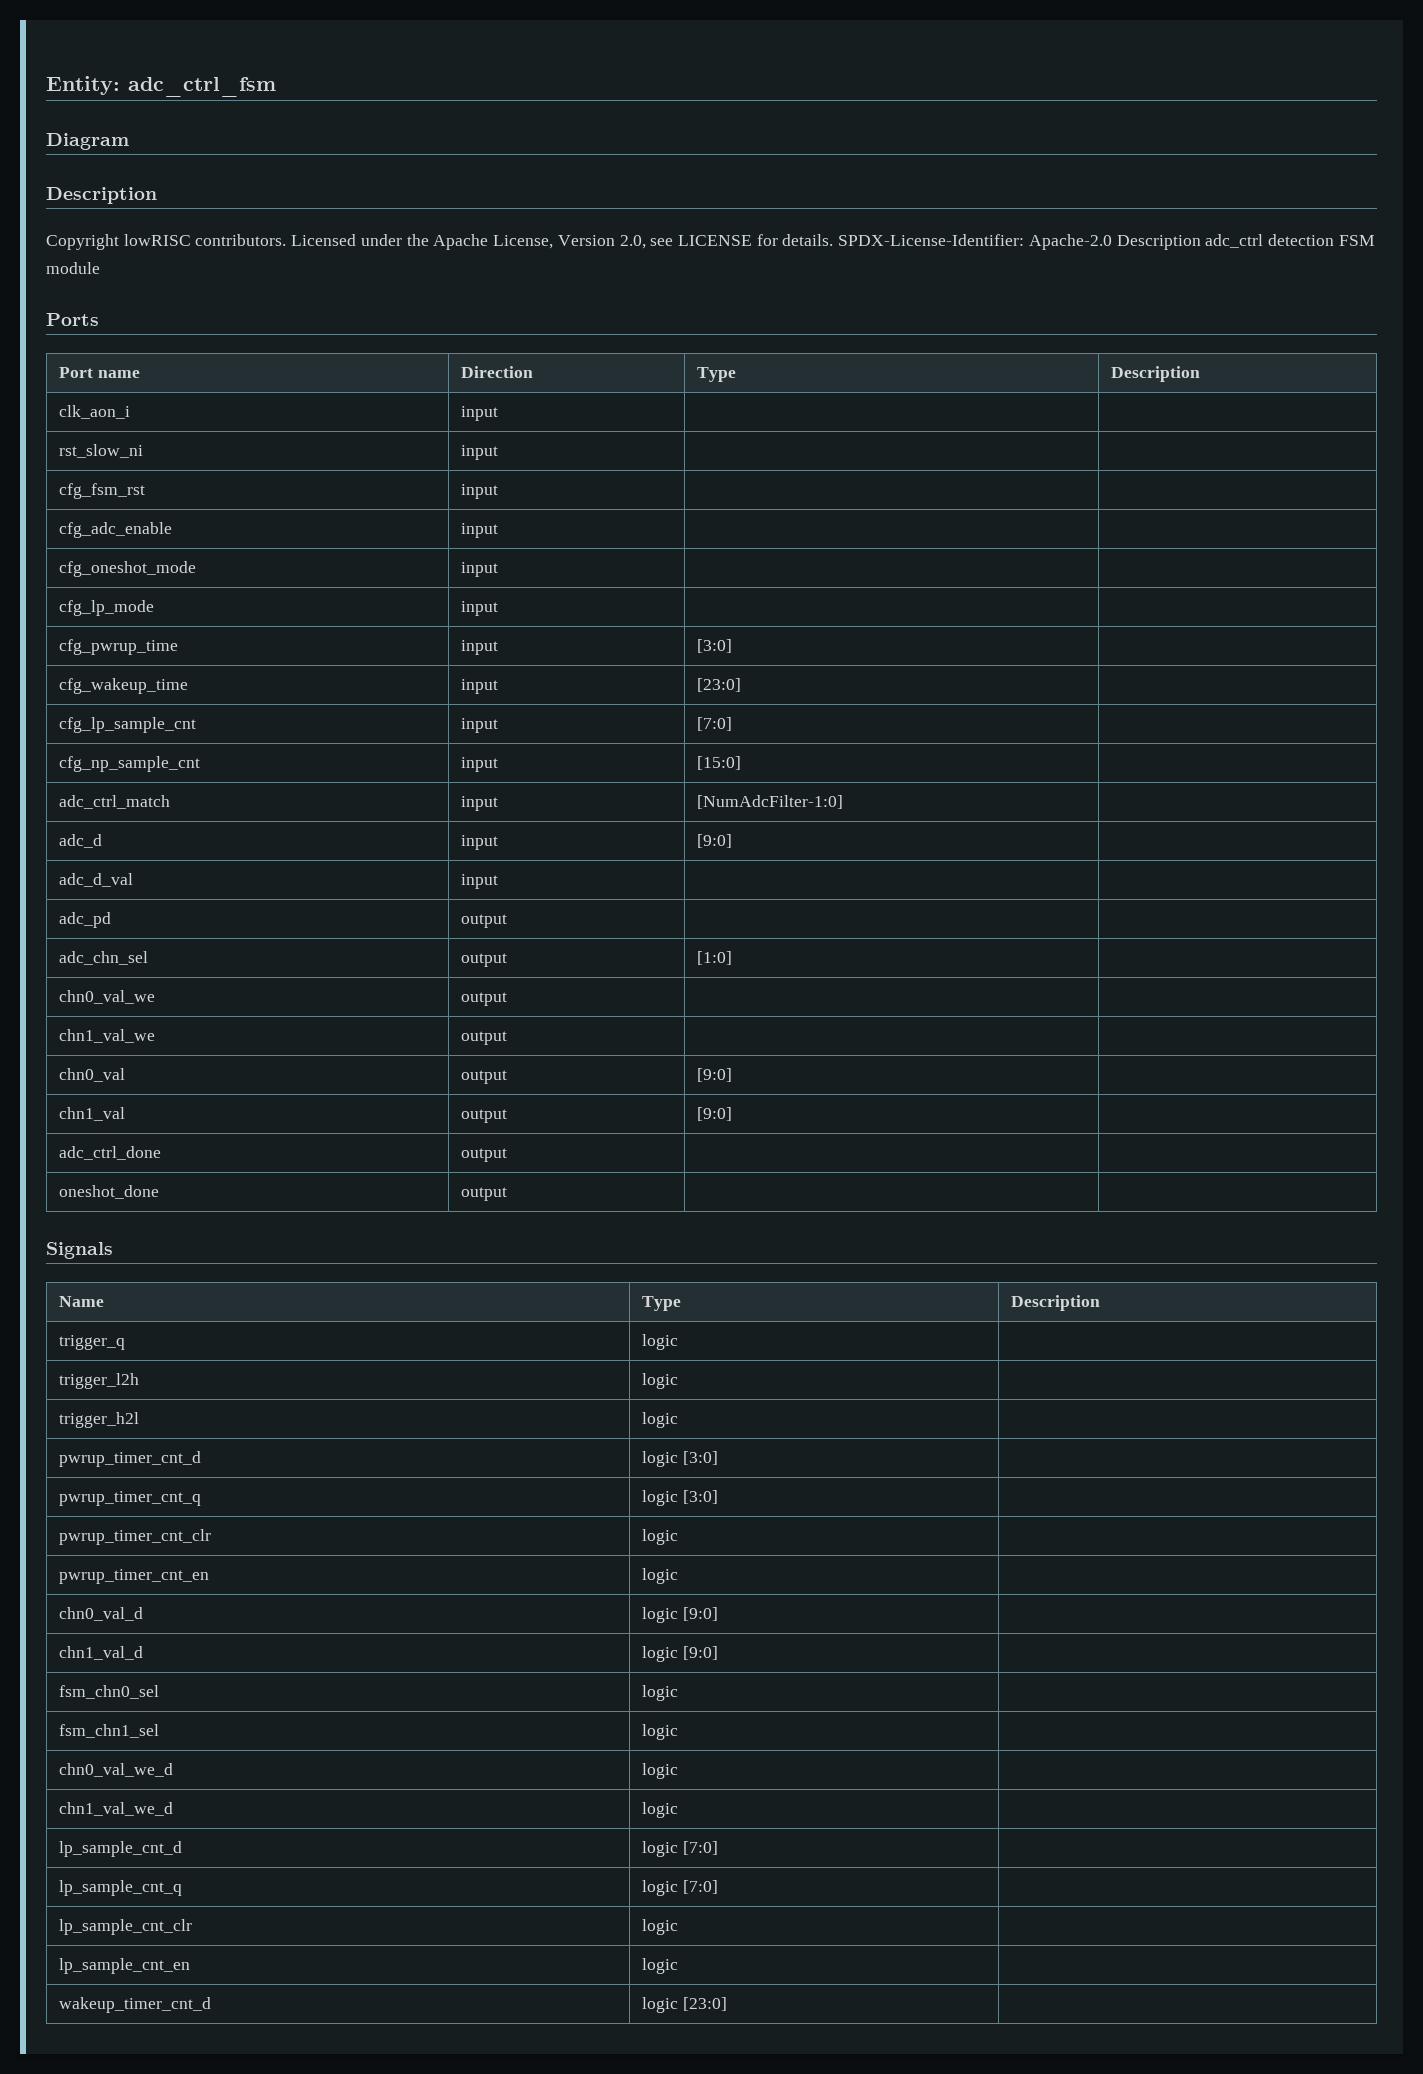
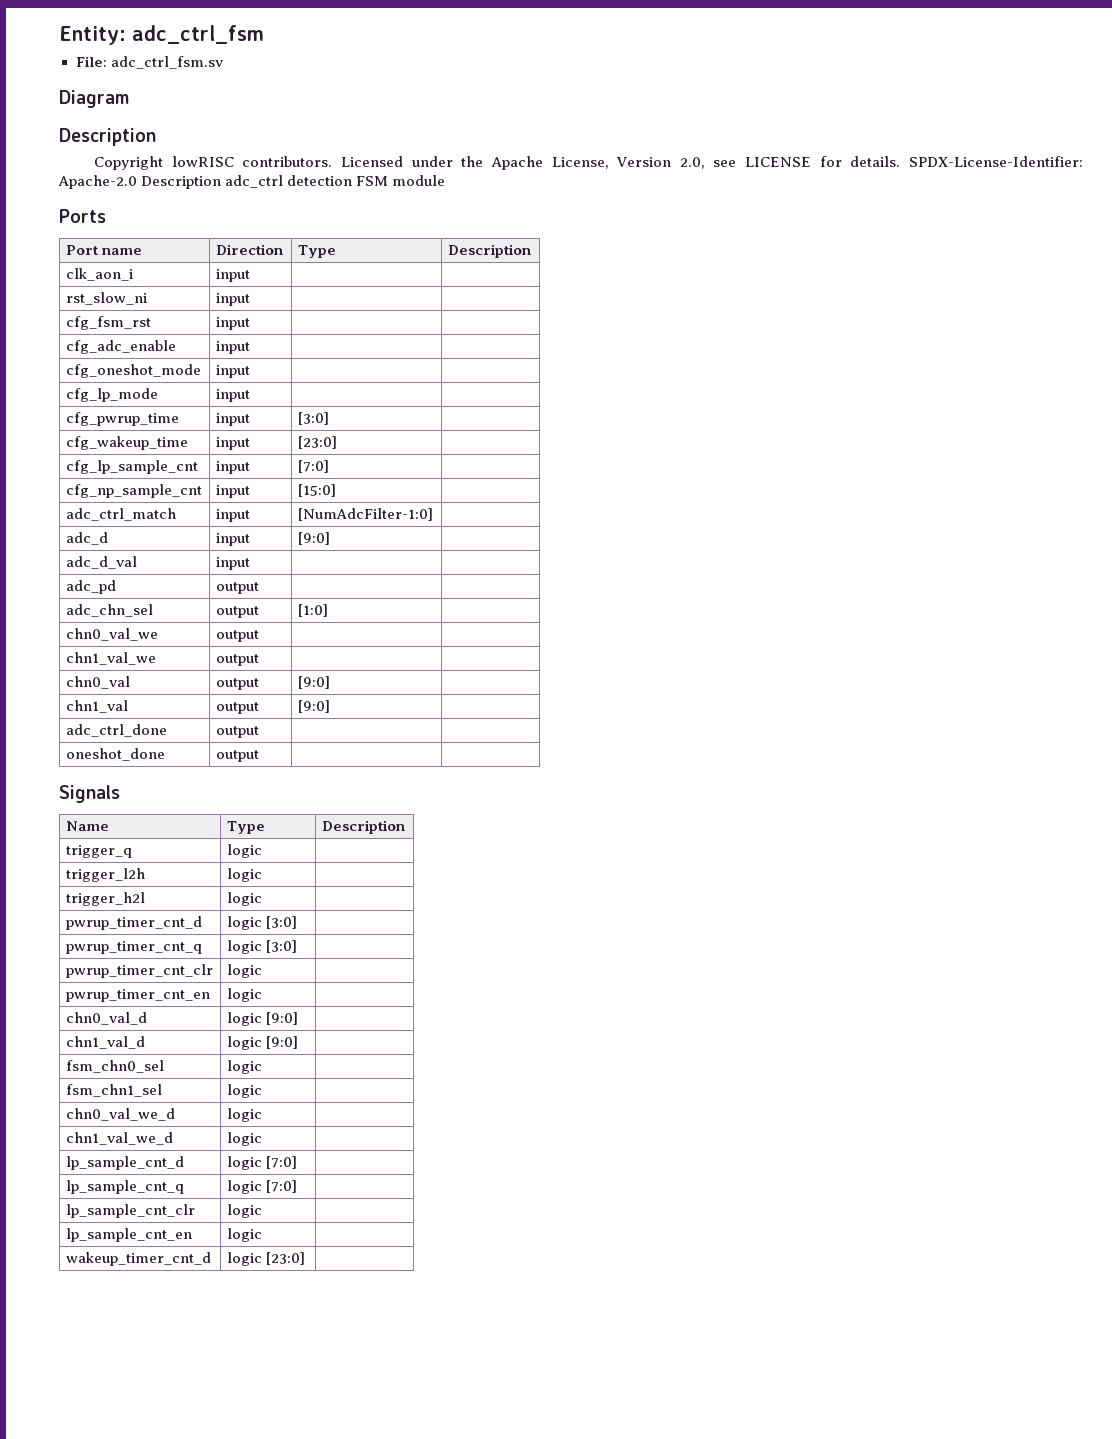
+ File: adc_ctrl_fsm.sv

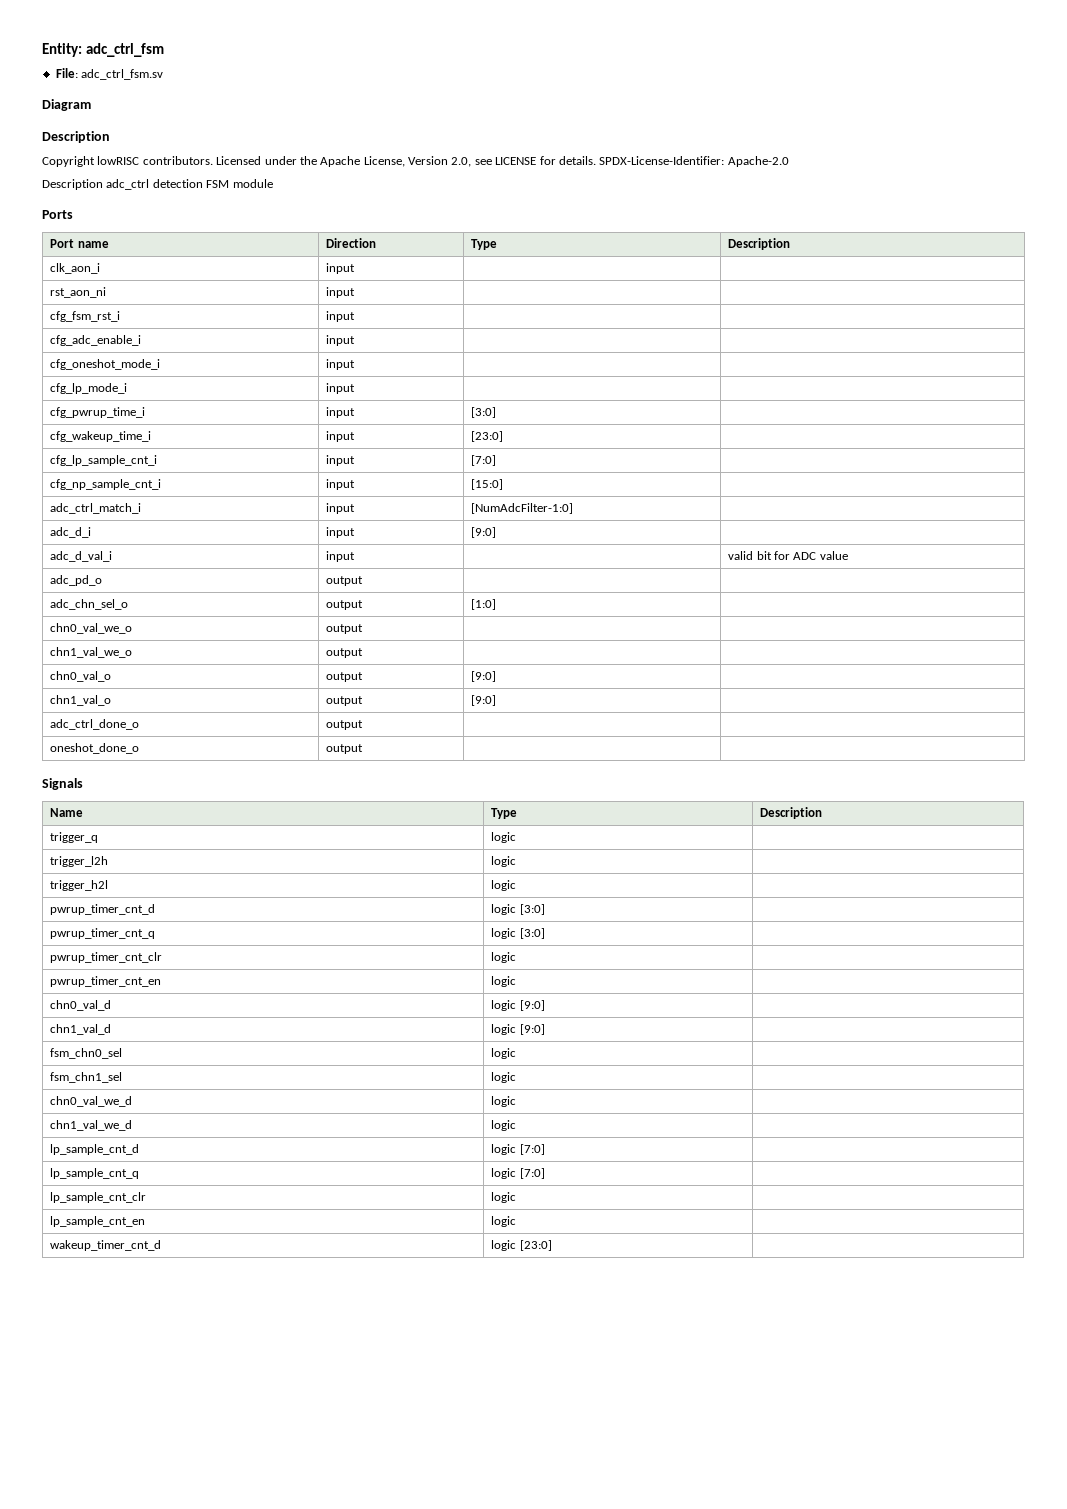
- SPDX-License-Identifier: Apache-2.0 Description adc_ctrl detection FSM module
+ SPDX-License-Identifier: Apache-2.0
+ Description adc_ctrl detection FSM module
- rst_slow_ni | input | |
- cfg_fsm_rst | input | |
- cfg_adc_enable | input | |
- cfg_oneshot_mode | input | |
- cfg_lp_mode | input | |
- cfg_pwrup_time | input | [3:0] |
+ rst_aon_ni | input | |
+ cfg_fsm_rst_i | input | |
+ cfg_adc_enable_i | input | |
+ cfg_oneshot_mode_i | input | |
+ cfg_lp_mode_i | input | |
+ cfg_pwrup_time_i | input | [3:0] |
- cfg_wakeup_time | input | [23:0] |
+ cfg_wakeup_time_i | input | [23:0] |
- cfg_lp_sample_cnt | input | [7:0] |
+ cfg_lp_sample_cnt_i | input | [7:0] |
- cfg_np_sample_cnt | input | [15:0] |
+ cfg_np_sample_cnt_i | input | [15:0] |
- adc_ctrl_match | input | [NumAdcFilter-1:0] |
+ adc_ctrl_match_i | input | [NumAdcFilter-1:0] |
- adc_d | input | [9:0] |
+ adc_d_i | input | [9:0] |
- adc_d_val | input | |
- adc_pd | output | |
- adc_chn_sel | output | [1:0] |
+ adc_d_val_i | input | | valid bit for ADC value
+ adc_pd_o | output | |
+ adc_chn_sel_o | output | [1:0] |
- chn0_val_we | output | |
- chn1_val_we | output | |
- chn0_val | output | [9:0] |
- chn1_val | output | [9:0] |
- adc_ctrl_done | output | |
- oneshot_done | output | |
+ chn0_val_we_o | output | |
+ chn1_val_we_o | output | |
+ chn0_val_o | output | [9:0] |
+ chn1_val_o | output | [9:0] |
+ adc_ctrl_done_o | output | |
+ oneshot_done_o | output | |

